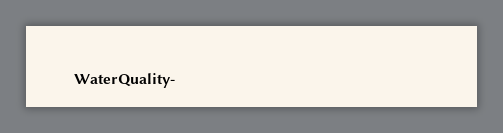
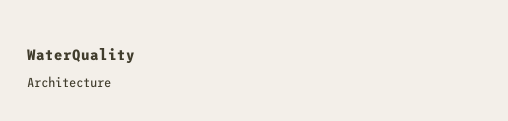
- WaterQuality-
+ WaterQuality
+ Architecture

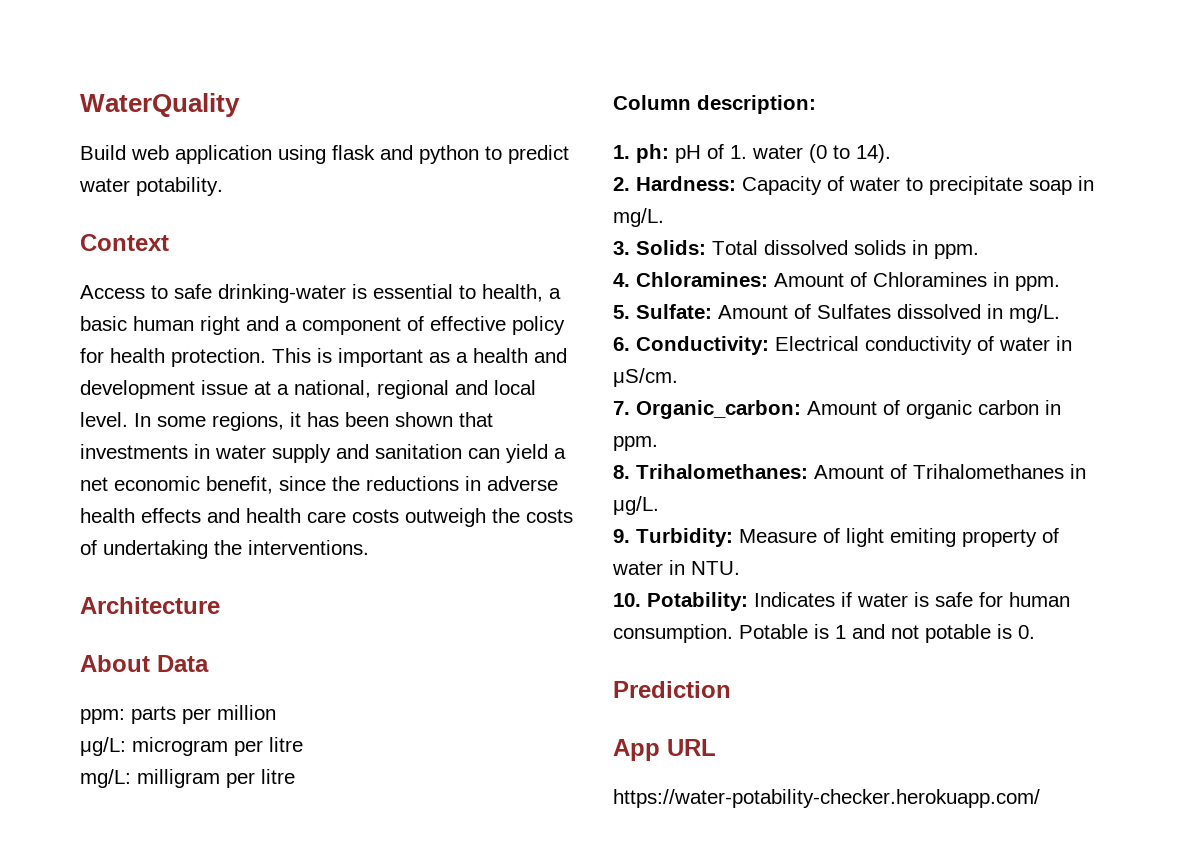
+ Build web application using flask and python to predict water potability.
+ Context
+ Access to safe drinking-water is essential to health, a basic human right and a component of effective policy for health protection. This is important as a health and development issue at a national, regional and local level. In some regions, it has been shown that investments in water supply and sanitation can yield a net economic benefit, since the reductions in adverse health effects and health care costs outweigh the costs of undertaking the interventions.
  Architecture
+ About Data
+ ppm: parts per million
+ μg/L: microgram per litre
+ mg/L: milligram per litre
+ Column description:
+ 1. ph: pH of 1. water (0 to 14).
+ 2. Hardness: Capacity of water to precipitate soap in mg/L.
+ 3. Solids: Total dissolved solids in ppm.
+ 4. Chloramines: Amount of Chloramines in ppm.
+ 5. Sulfate: Amount of Sulfates dissolved in mg/L.
+ 6. Conductivity: Electrical conductivity of water in μS/cm.
+ 7. Organic_carbon: Amount of organic carbon in ppm.
+ 8. Trihalomethanes: Amount of Trihalomethanes in μg/L.
+ 9. Turbidity: Measure of light emiting property of water in NTU.
+ 10. Potability: Indicates if water is safe for human consumption. Potable is 1 and not potable is 0.
+ Prediction
+ App URL
+ https://water-potability-checker.herokuapp.com/

